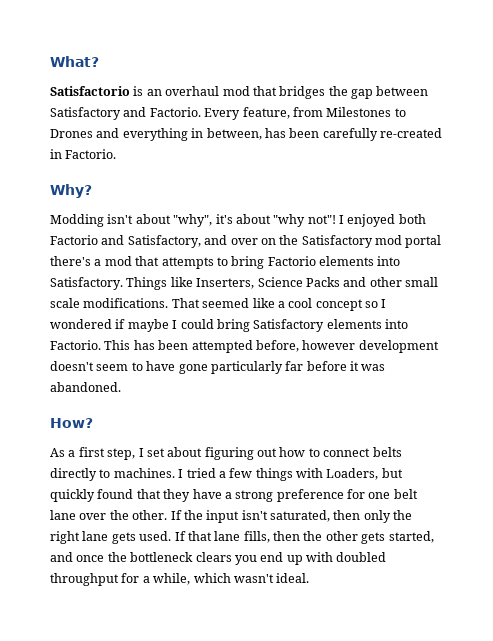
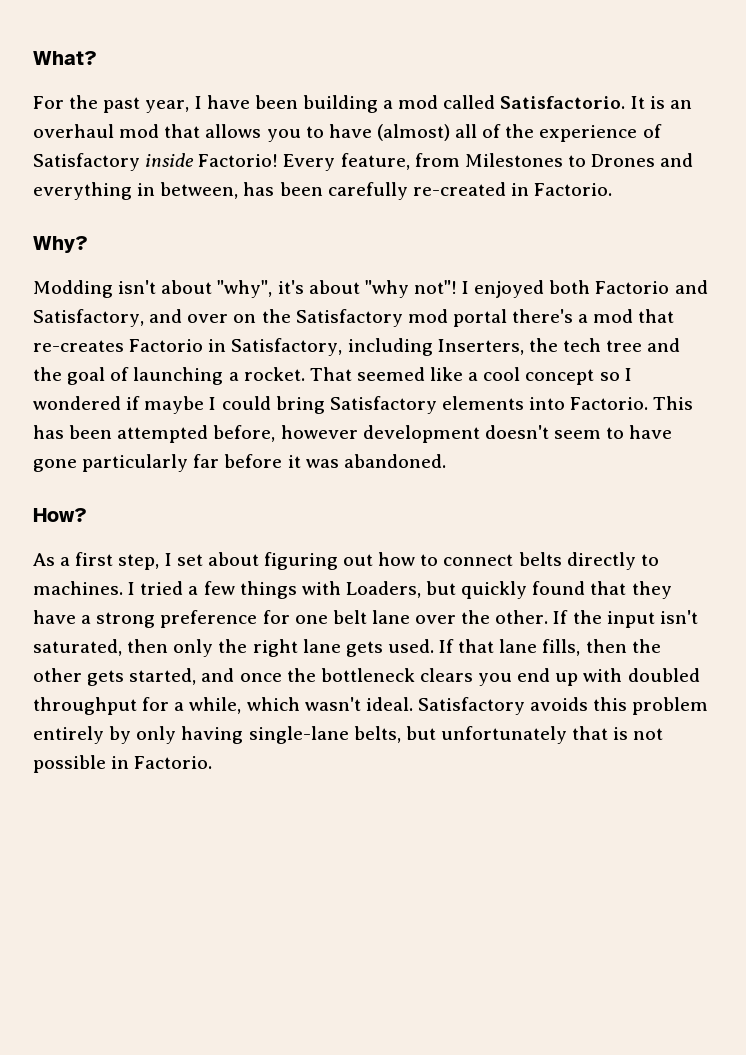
- Satisfactorio is an overhaul mod that bridges the gap between Satisfactory and Factorio.
+ For the past year, I have been building a mod called Satisfactorio. It is an overhaul mod that allows you to have (almost) all of the experience of Satisfactory inside Factorio!
- I enjoyed both Factorio and Satisfactory, and over on the Satisfactory mod portal there's a mod that attempts to bring Factorio elements into Satisfactory. Things like Inserters, Science Packs and other small scale modifications.
+ I enjoyed both Factorio and Satisfactory, and over on the Satisfactory mod portal there's a mod that re-creates Factorio in Satisfactory, including Inserters, the tech tree and the goal of launching a rocket.
+ Satisfactory avoids this problem entirely by only having single-lane belts, but unfortunately that is not possible in Factorio.

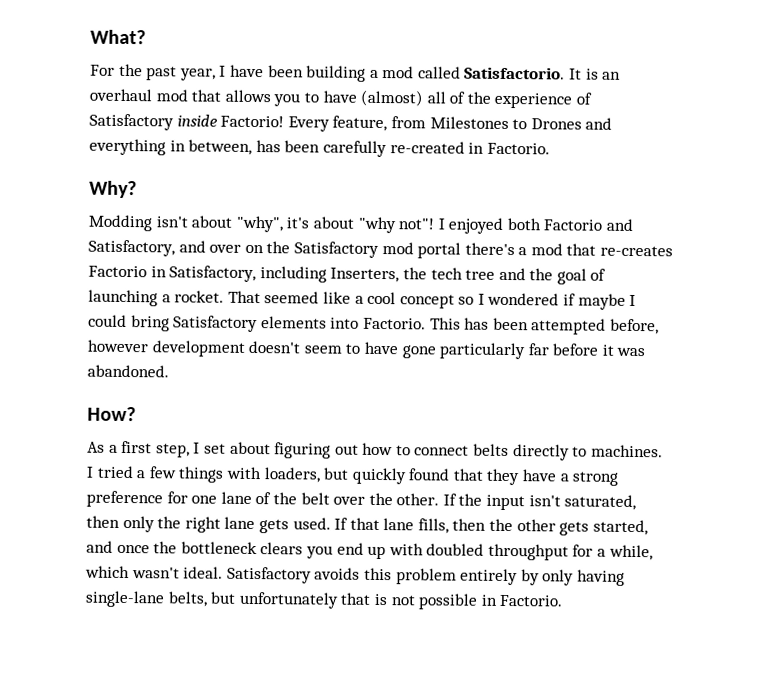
- I tried a few things with Loaders, but quickly found that they have a strong preference for one belt lane over the other.
+ I tried a few things with loaders, but quickly found that they have a strong preference for one lane of the belt over the other.

